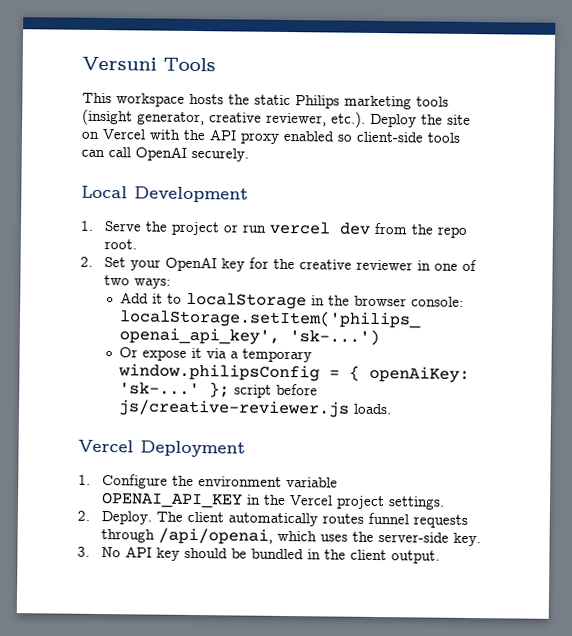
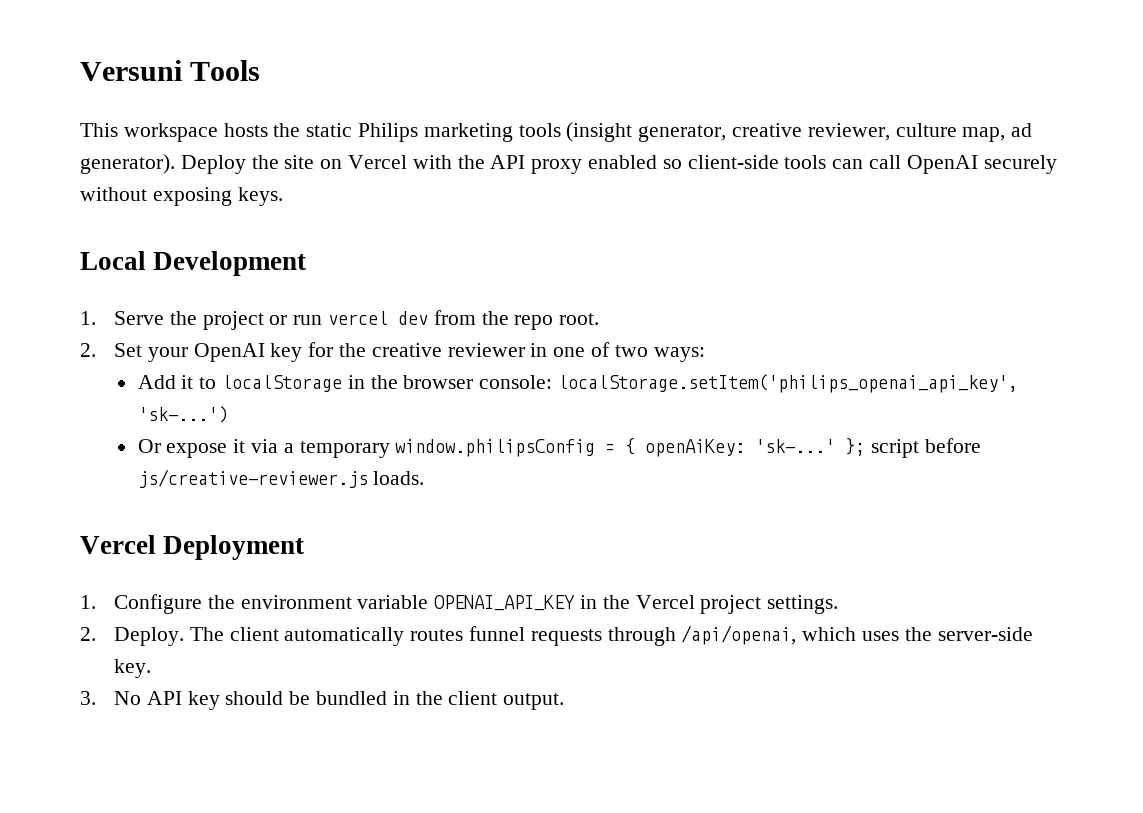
- This workspace hosts the static Philips marketing tools (insight generator, creative reviewer, etc.). Deploy the site on Vercel with the API proxy enabled so client-side tools can call OpenAI securely.
+ This workspace hosts the static Philips marketing tools (insight generator, creative reviewer, culture map, ad generator). Deploy the site on Vercel with the API proxy enabled so client-side tools can call OpenAI securely without exposing keys.

